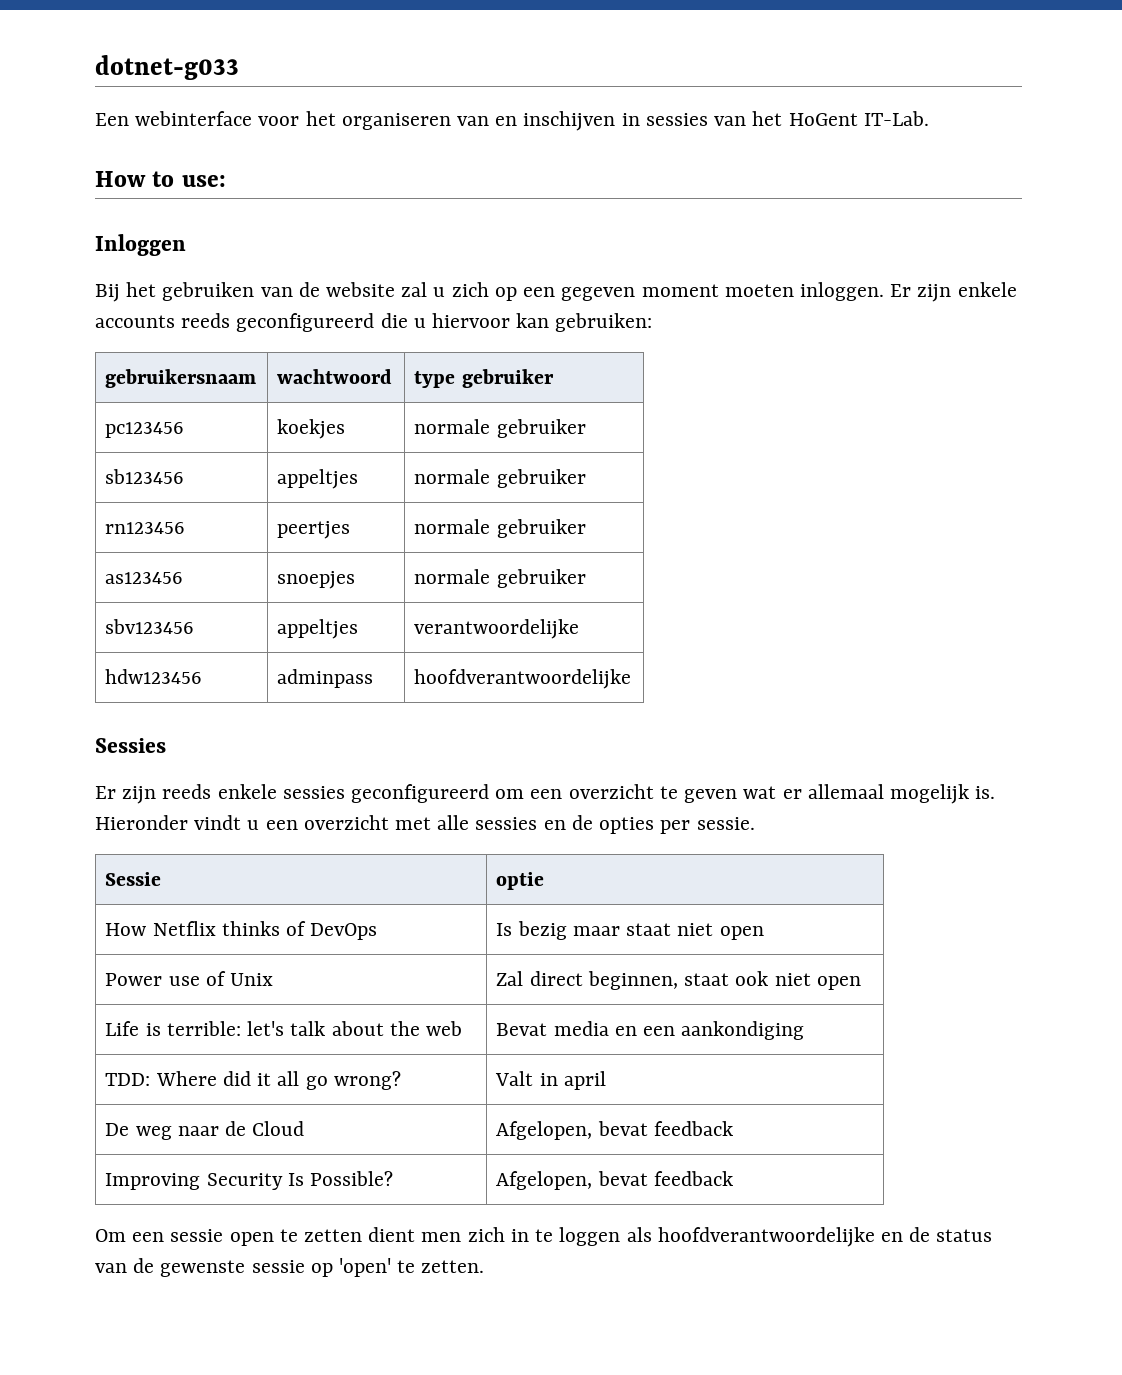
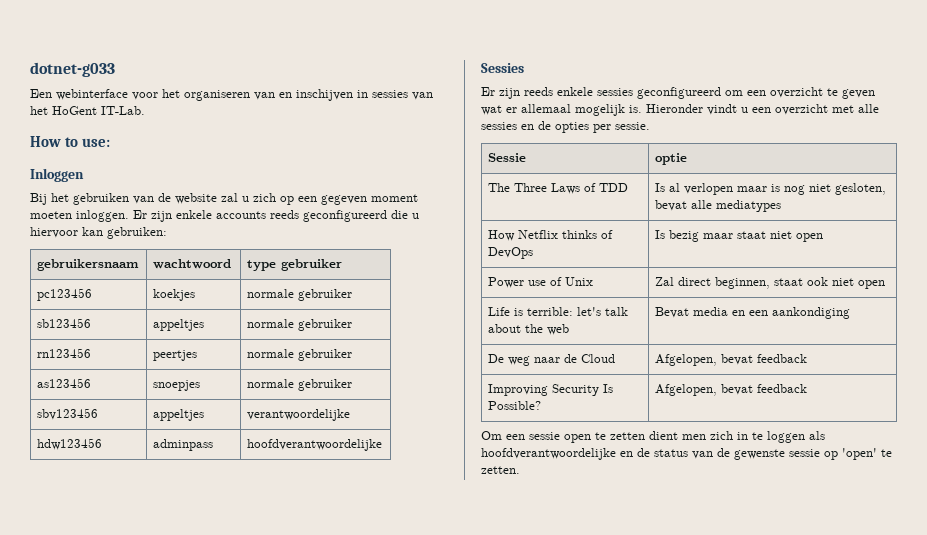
+ The Three Laws of TDD | Is al verlopen maar is nog niet gesloten, bevat alle mediatypes
- TDD: Where did it all go wrong? | Valt in april

